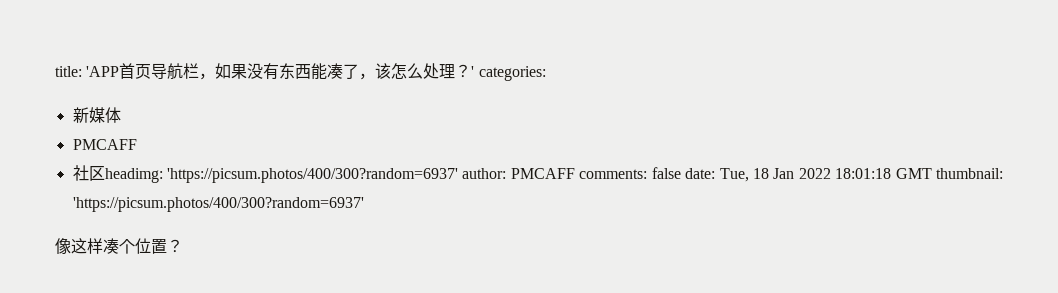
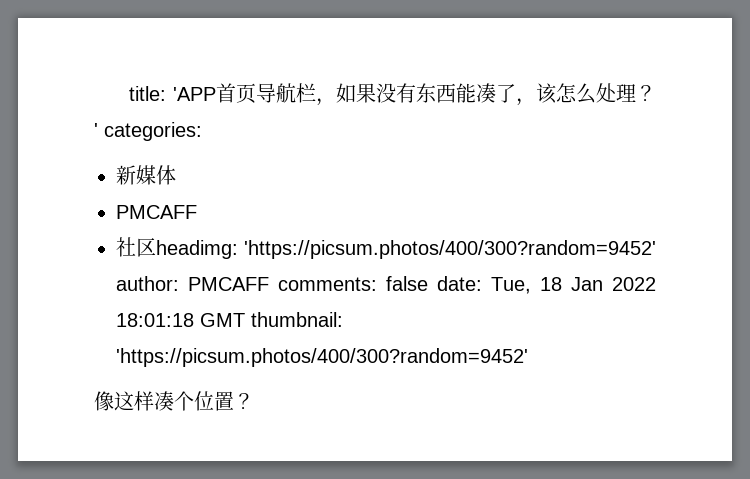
- 社区headimg: 'https://picsum.photos/400/300?random=6937' author: PMCAFF comments: false date: Tue, 18 Jan 2022 18:01:18 GMT thumbnail: 'https://picsum.photos/400/300?random=6937'
+ 社区headimg: 'https://picsum.photos/400/300?random=9452' author: PMCAFF comments: false date: Tue, 18 Jan 2022 18:01:18 GMT thumbnail: 'https://picsum.photos/400/300?random=9452'

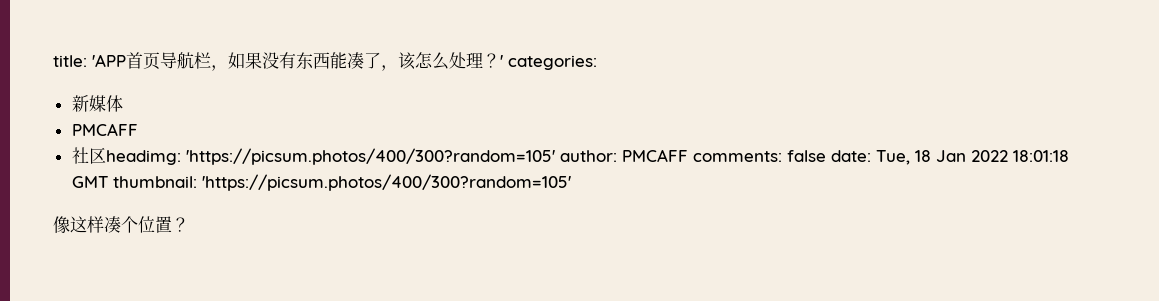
- 社区headimg: 'https://picsum.photos/400/300?random=9452' author: PMCAFF comments: false date: Tue, 18 Jan 2022 18:01:18 GMT thumbnail: 'https://picsum.photos/400/300?random=9452'
+ 社区headimg: 'https://picsum.photos/400/300?random=105' author: PMCAFF comments: false date: Tue, 18 Jan 2022 18:01:18 GMT thumbnail: 'https://picsum.photos/400/300?random=105'

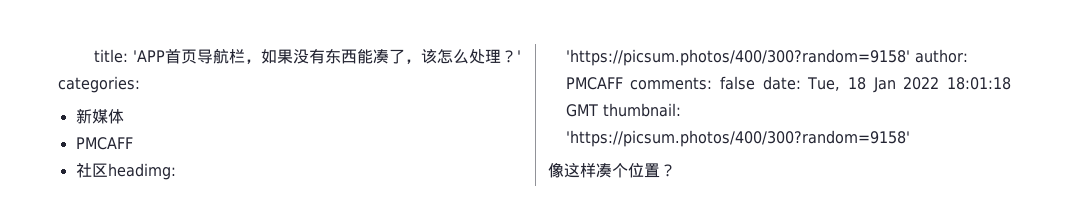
- 社区headimg: 'https://picsum.photos/400/300?random=105' author: PMCAFF comments: false date: Tue, 18 Jan 2022 18:01:18 GMT thumbnail: 'https://picsum.photos/400/300?random=105'
+ 社区headimg: 'https://picsum.photos/400/300?random=9158' author: PMCAFF comments: false date: Tue, 18 Jan 2022 18:01:18 GMT thumbnail: 'https://picsum.photos/400/300?random=9158'

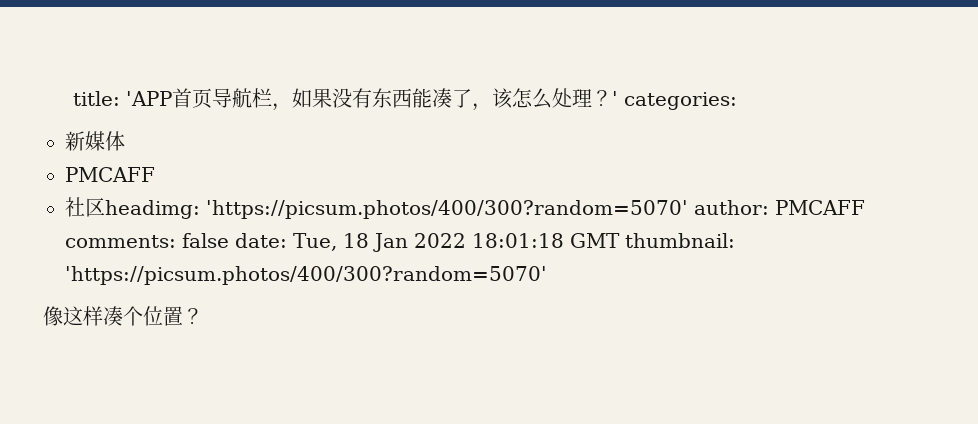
- 社区headimg: 'https://picsum.photos/400/300?random=9158' author: PMCAFF comments: false date: Tue, 18 Jan 2022 18:01:18 GMT thumbnail: 'https://picsum.photos/400/300?random=9158'
+ 社区headimg: 'https://picsum.photos/400/300?random=5070' author: PMCAFF comments: false date: Tue, 18 Jan 2022 18:01:18 GMT thumbnail: 'https://picsum.photos/400/300?random=5070'

